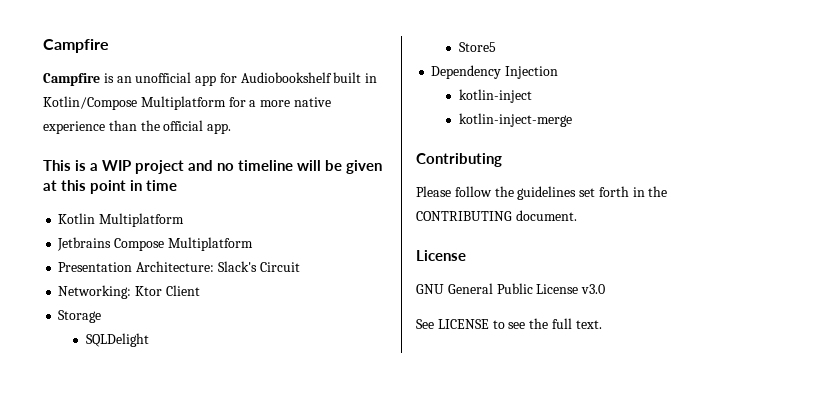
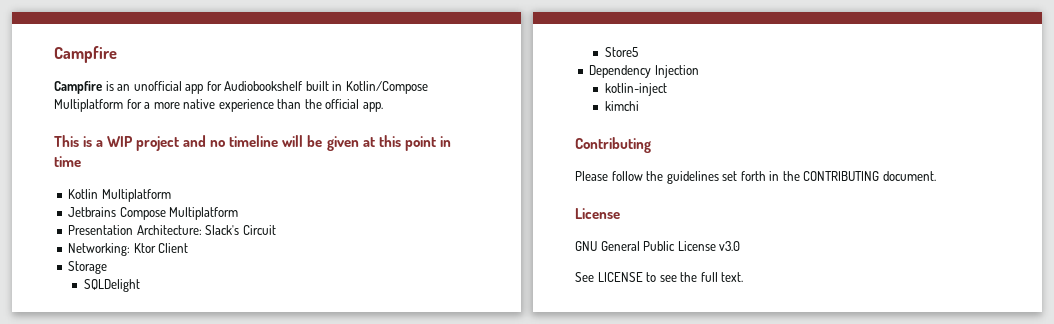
- kotlin-inject-merge
+ kimchi

